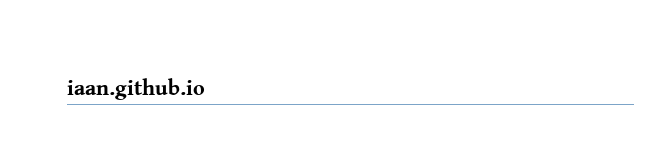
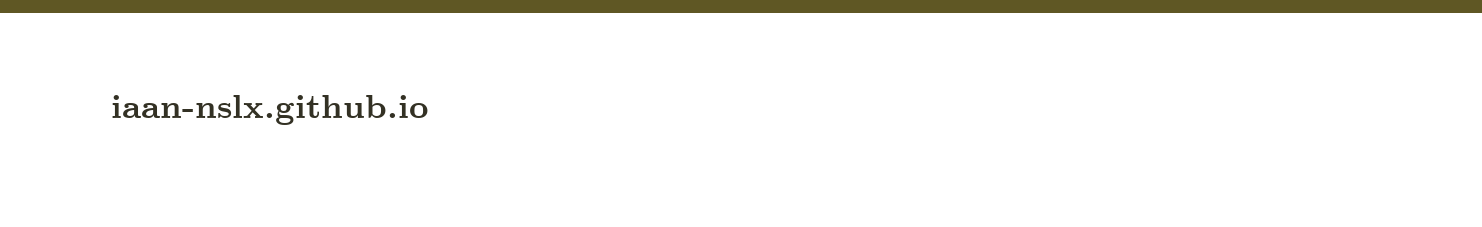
- iaan.github.io
+ iaan-nslx.github.io

